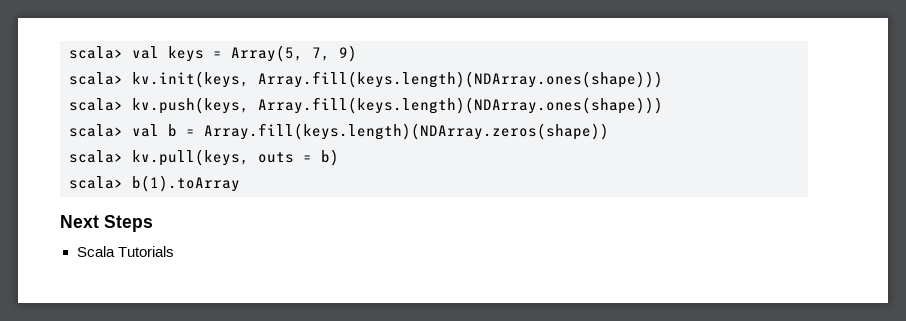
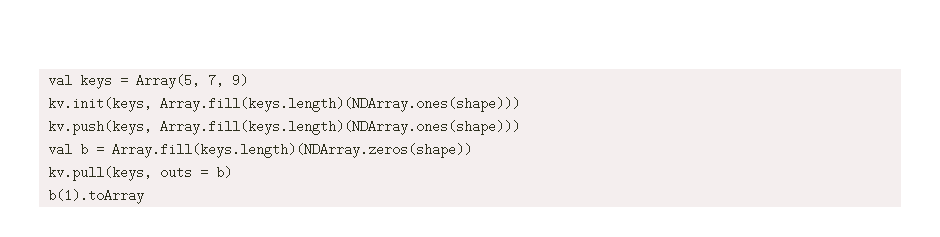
- scala> val keys = Array(5, 7, 9)
+ val keys = Array(5, 7, 9)
- scala> kv.init(keys, Array.fill(keys.length)(NDArray.ones(shape)))
+ kv.init(keys, Array.fill(keys.length)(NDArray.ones(shape)))
- scala> kv.push(keys, Array.fill(keys.length)(NDArray.ones(shape)))
+ kv.push(keys, Array.fill(keys.length)(NDArray.ones(shape)))
- scala> val b = Array.fill(keys.length)(NDArray.zeros(shape))
+ val b = Array.fill(keys.length)(NDArray.zeros(shape))
- scala> kv.pull(keys, outs = b)
+ kv.pull(keys, outs = b)
- scala> b(1).toArray
+ b(1).toArray
- Next Steps
- Scala Tutorials

